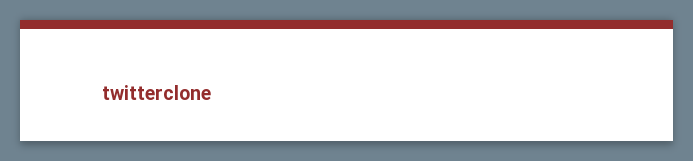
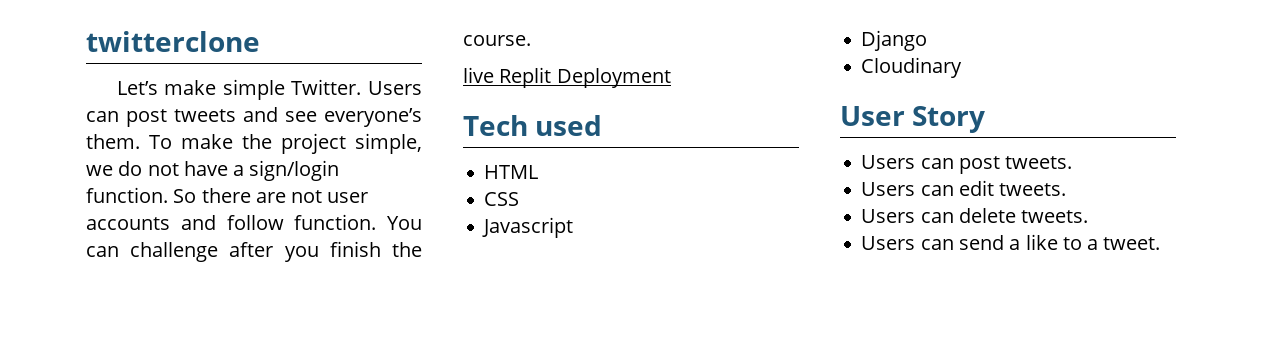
+ Let’s make simple Twitter. Users can post tweets and see everyone’s them. To make the project simple, we do not have a sign/login function. So there are not user accounts and follow function. You can challenge after you finish the course.
+ live Replit Deployment
+ Tech used
+ HTML
+ CSS
+ Javascript
+ Django
+ Cloudinary
+ User Story
+ Users can post tweets.
+ Users can edit tweets.
+ Users can delete tweets.
+ Users can send a like to a tweet.

